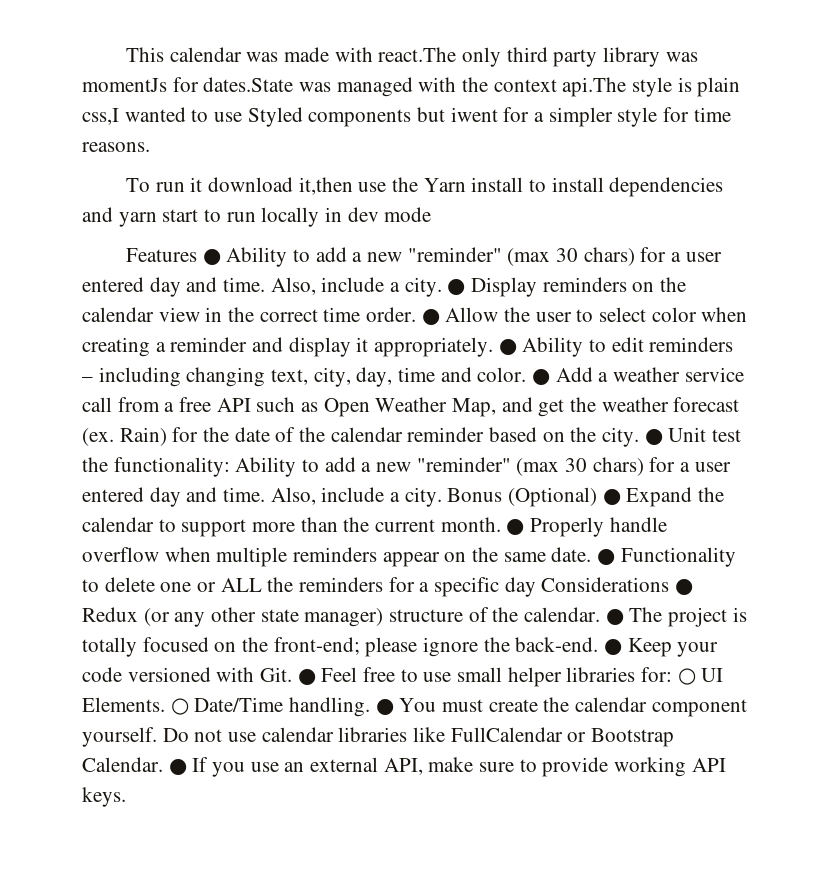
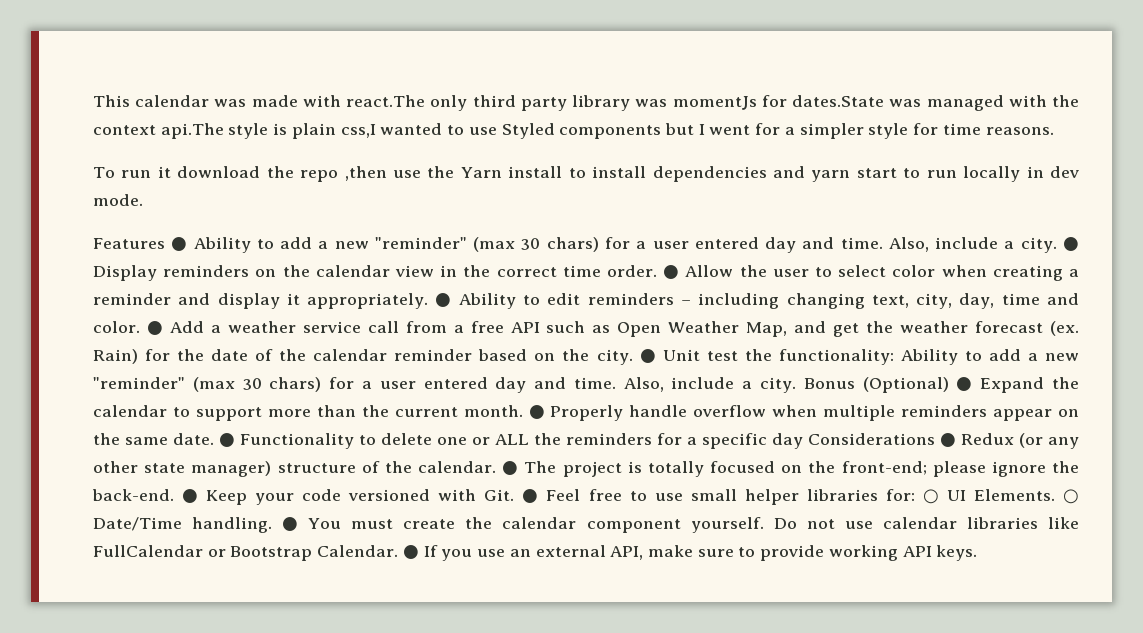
- This calendar was made with react.The only third party library was momentJs for dates.State was managed with the context api.The style is plain css,I wanted to use Styled components but iwent for a simpler style for time reasons.
+ This calendar was made with react.The only third party library was momentJs for dates.State was managed with the context api.The style is plain css,I wanted to use Styled components but I went for a simpler style for time reasons.
- To run it download it,then use the Yarn install to install dependencies and yarn start to run locally in dev mode
+ To run it download the repo ,then use the Yarn install to install dependencies and yarn start to run locally in dev mode.

